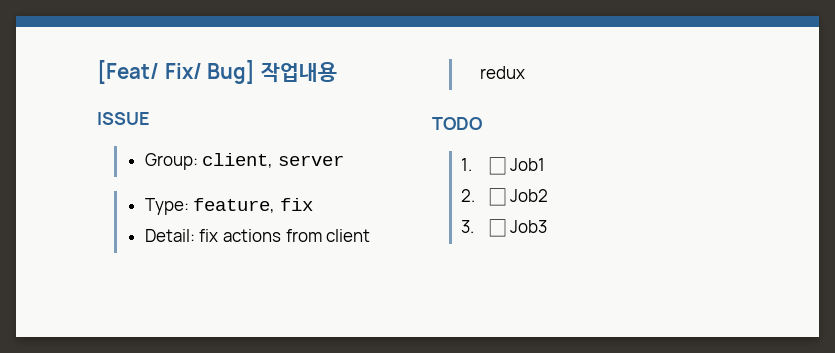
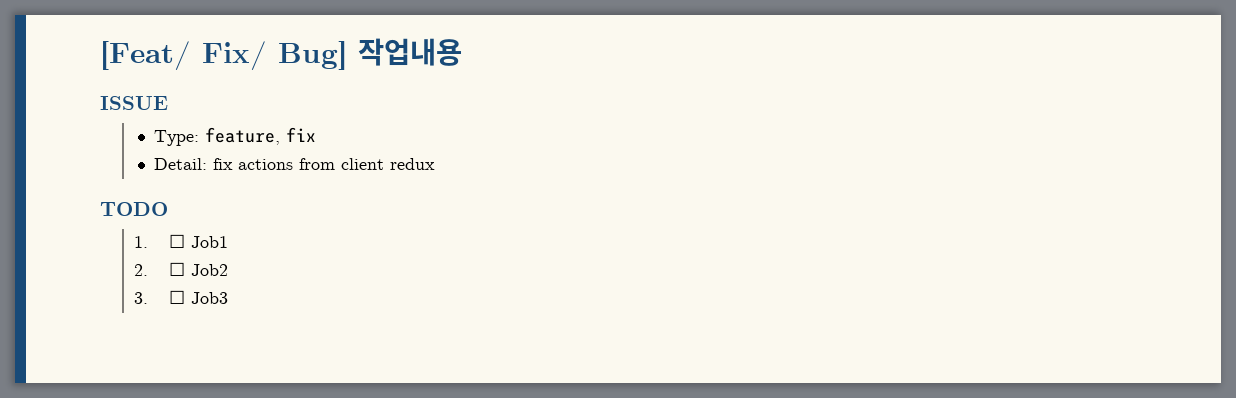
- Group: client, server

